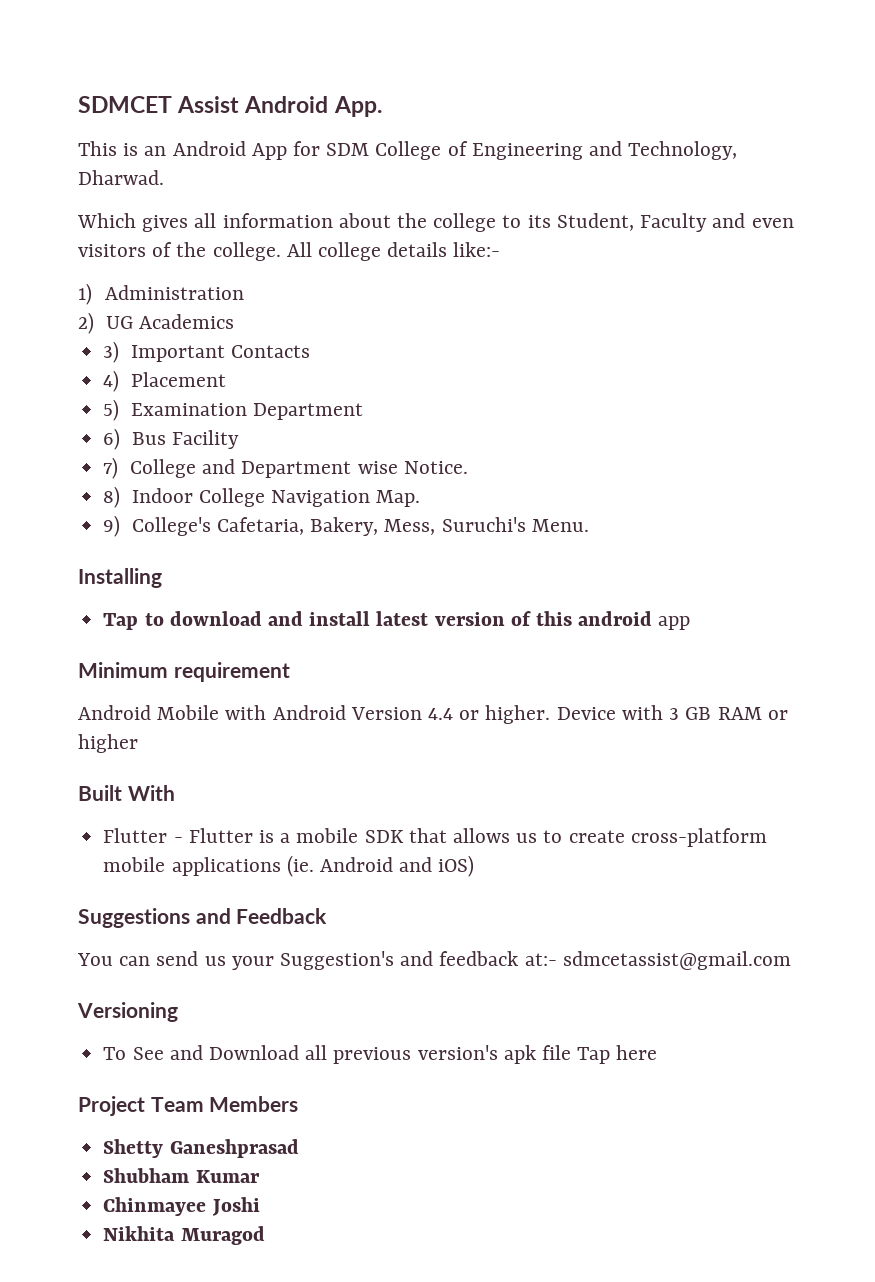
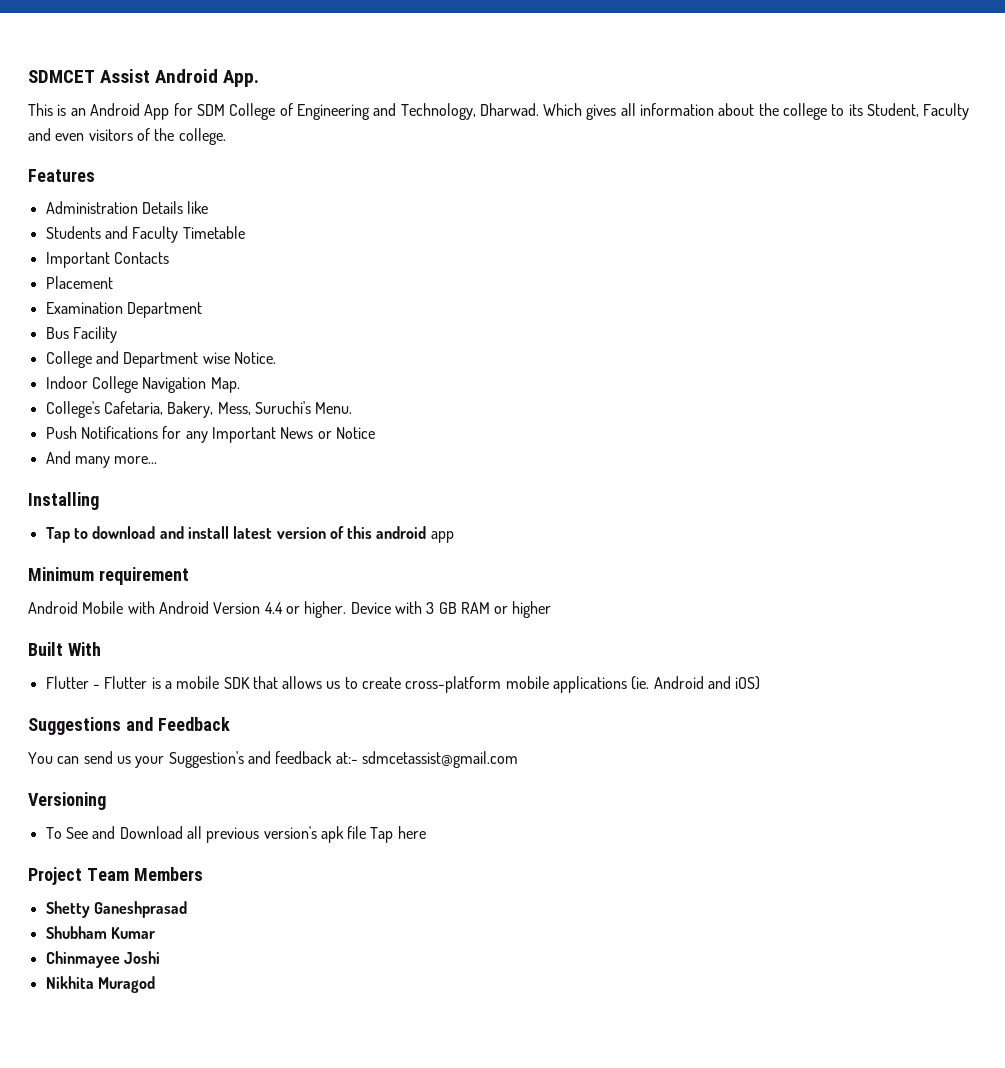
- This is an Android App for SDM College of Engineering and Technology, Dharwad.
- Which gives all information about the college to its Student, Faculty and even visitors of the college. All college details like:-
- 1) Administration
- 2) UG Academics
- 3) Important Contacts
+ This is an Android App for SDM College of Engineering and Technology, Dharwad. Which gives all information about the college to its Student, Faculty and even visitors of the college.
+ Features
+ Administration Details like
+ Students and Faculty Timetable
+ Important Contacts
- 4) Placement
+ Placement
- 5) Examination Department
+ Examination Department
- 6) Bus Facility
+ Bus Facility
- 7) College and Department wise Notice.
+ College and Department wise Notice.
- 8) Indoor College Navigation Map.
+ Indoor College Navigation Map.
- 9) College's Cafetaria, Bakery, Mess, Suruchi's Menu.
+ College's Cafetaria, Bakery, Mess, Suruchi's Menu.
+ Push Notifications for any Important News or Notice
+ And many more...

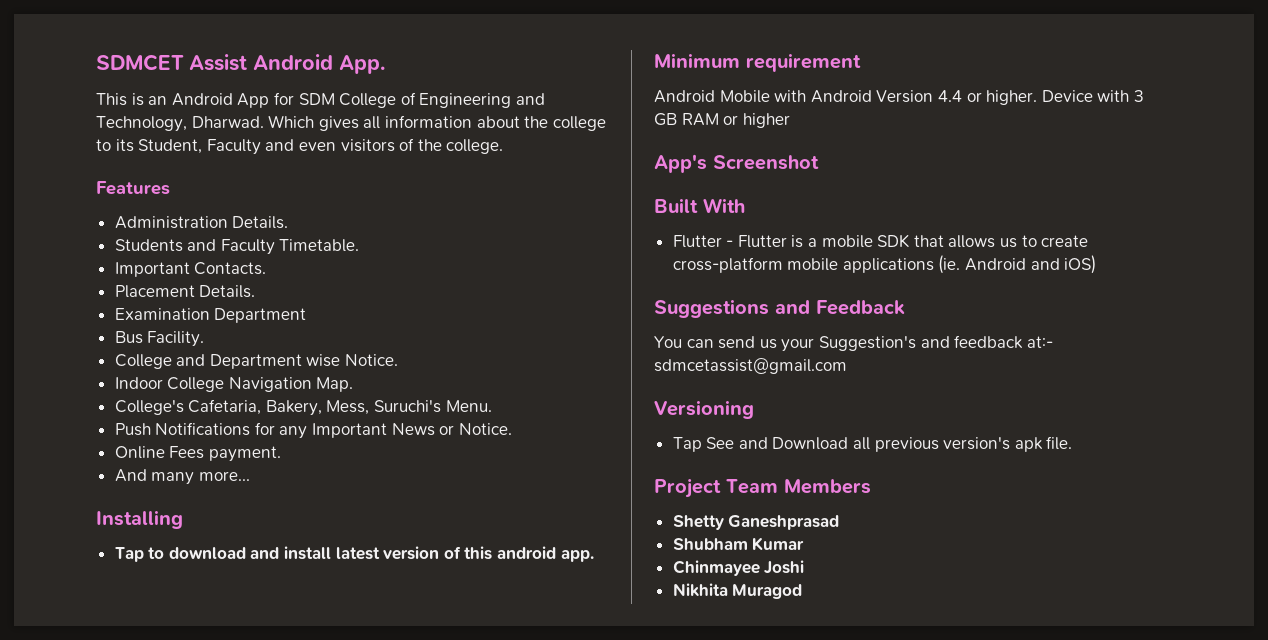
- Administration Details like
+ Administration Details.
- Students and Faculty Timetable
- Important Contacts
+ Students and Faculty Timetable.
+ Important Contacts.
- Placement
+ Placement Details.
- Bus Facility
+ Bus Facility.
- Push Notifications for any Important News or Notice
+ Push Notifications for any Important News or Notice.
+ Online Fees payment.
- Tap to download and install latest version of this android app
+ Tap to download and install latest version of this android app.
+ App's Screenshot
- To See and Download all previous version's apk file Tap here
+ Tap See and Download all previous version's apk file.

